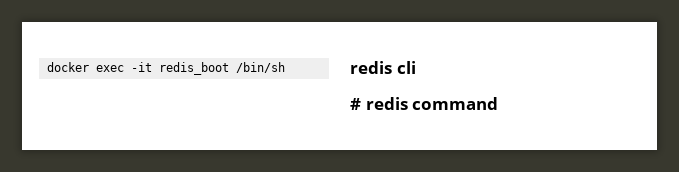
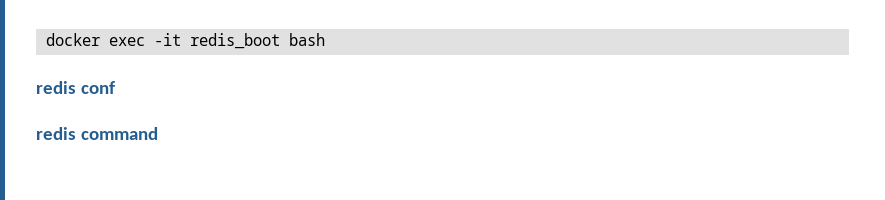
- docker exec -it redis_boot /bin/sh
- redis cli
- # redis command
+ docker exec -it redis_boot bash
+ redis conf
+ redis command

